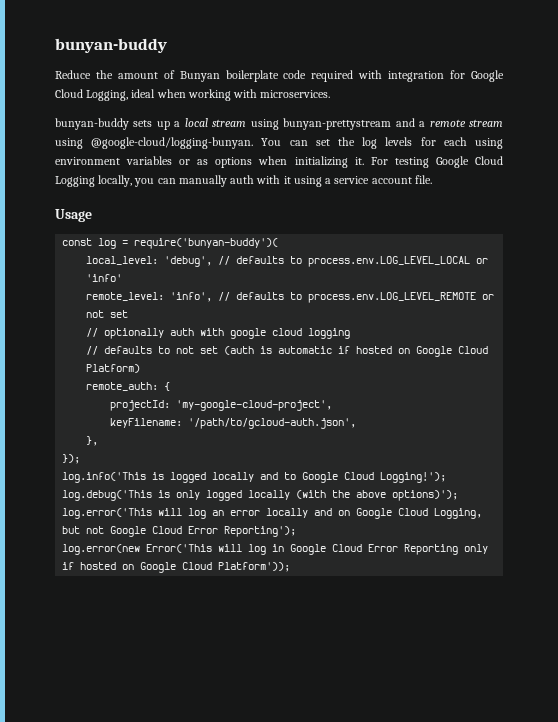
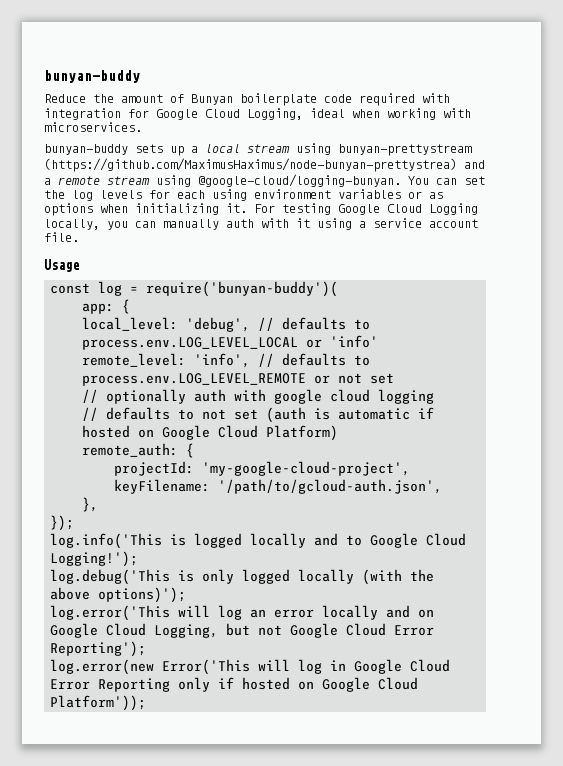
- bunyan-buddy sets up a local stream using bunyan-prettystream and a remote stream using @google-cloud/logging-bunyan.
+ bunyan-buddy sets up a local stream using bunyan-prettystream (https://github.com/MaximusHaximus/node-bunyan-prettystrea) and a remote stream using @google-cloud/logging-bunyan.
+ app: {

